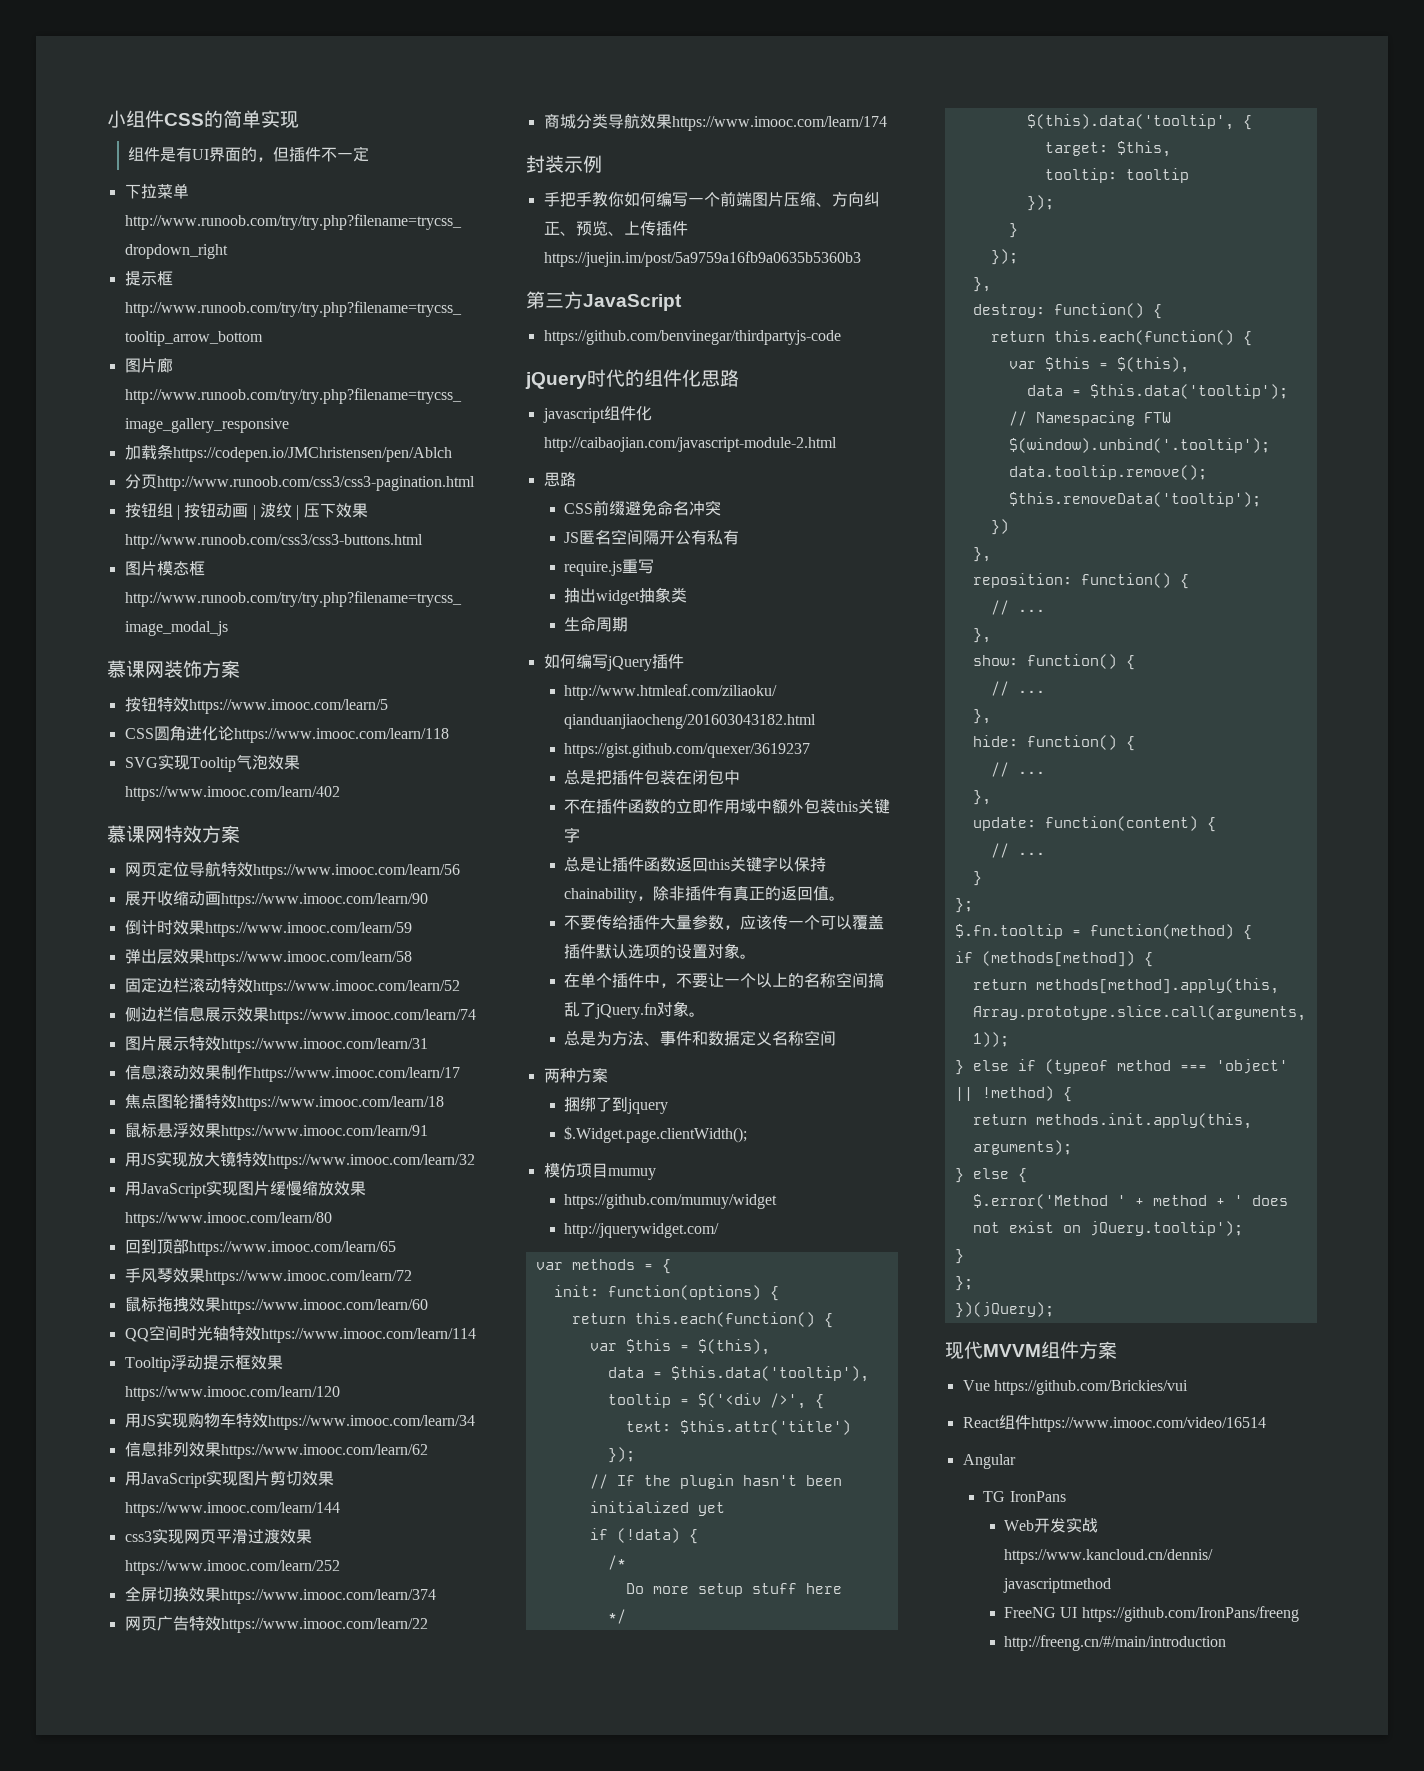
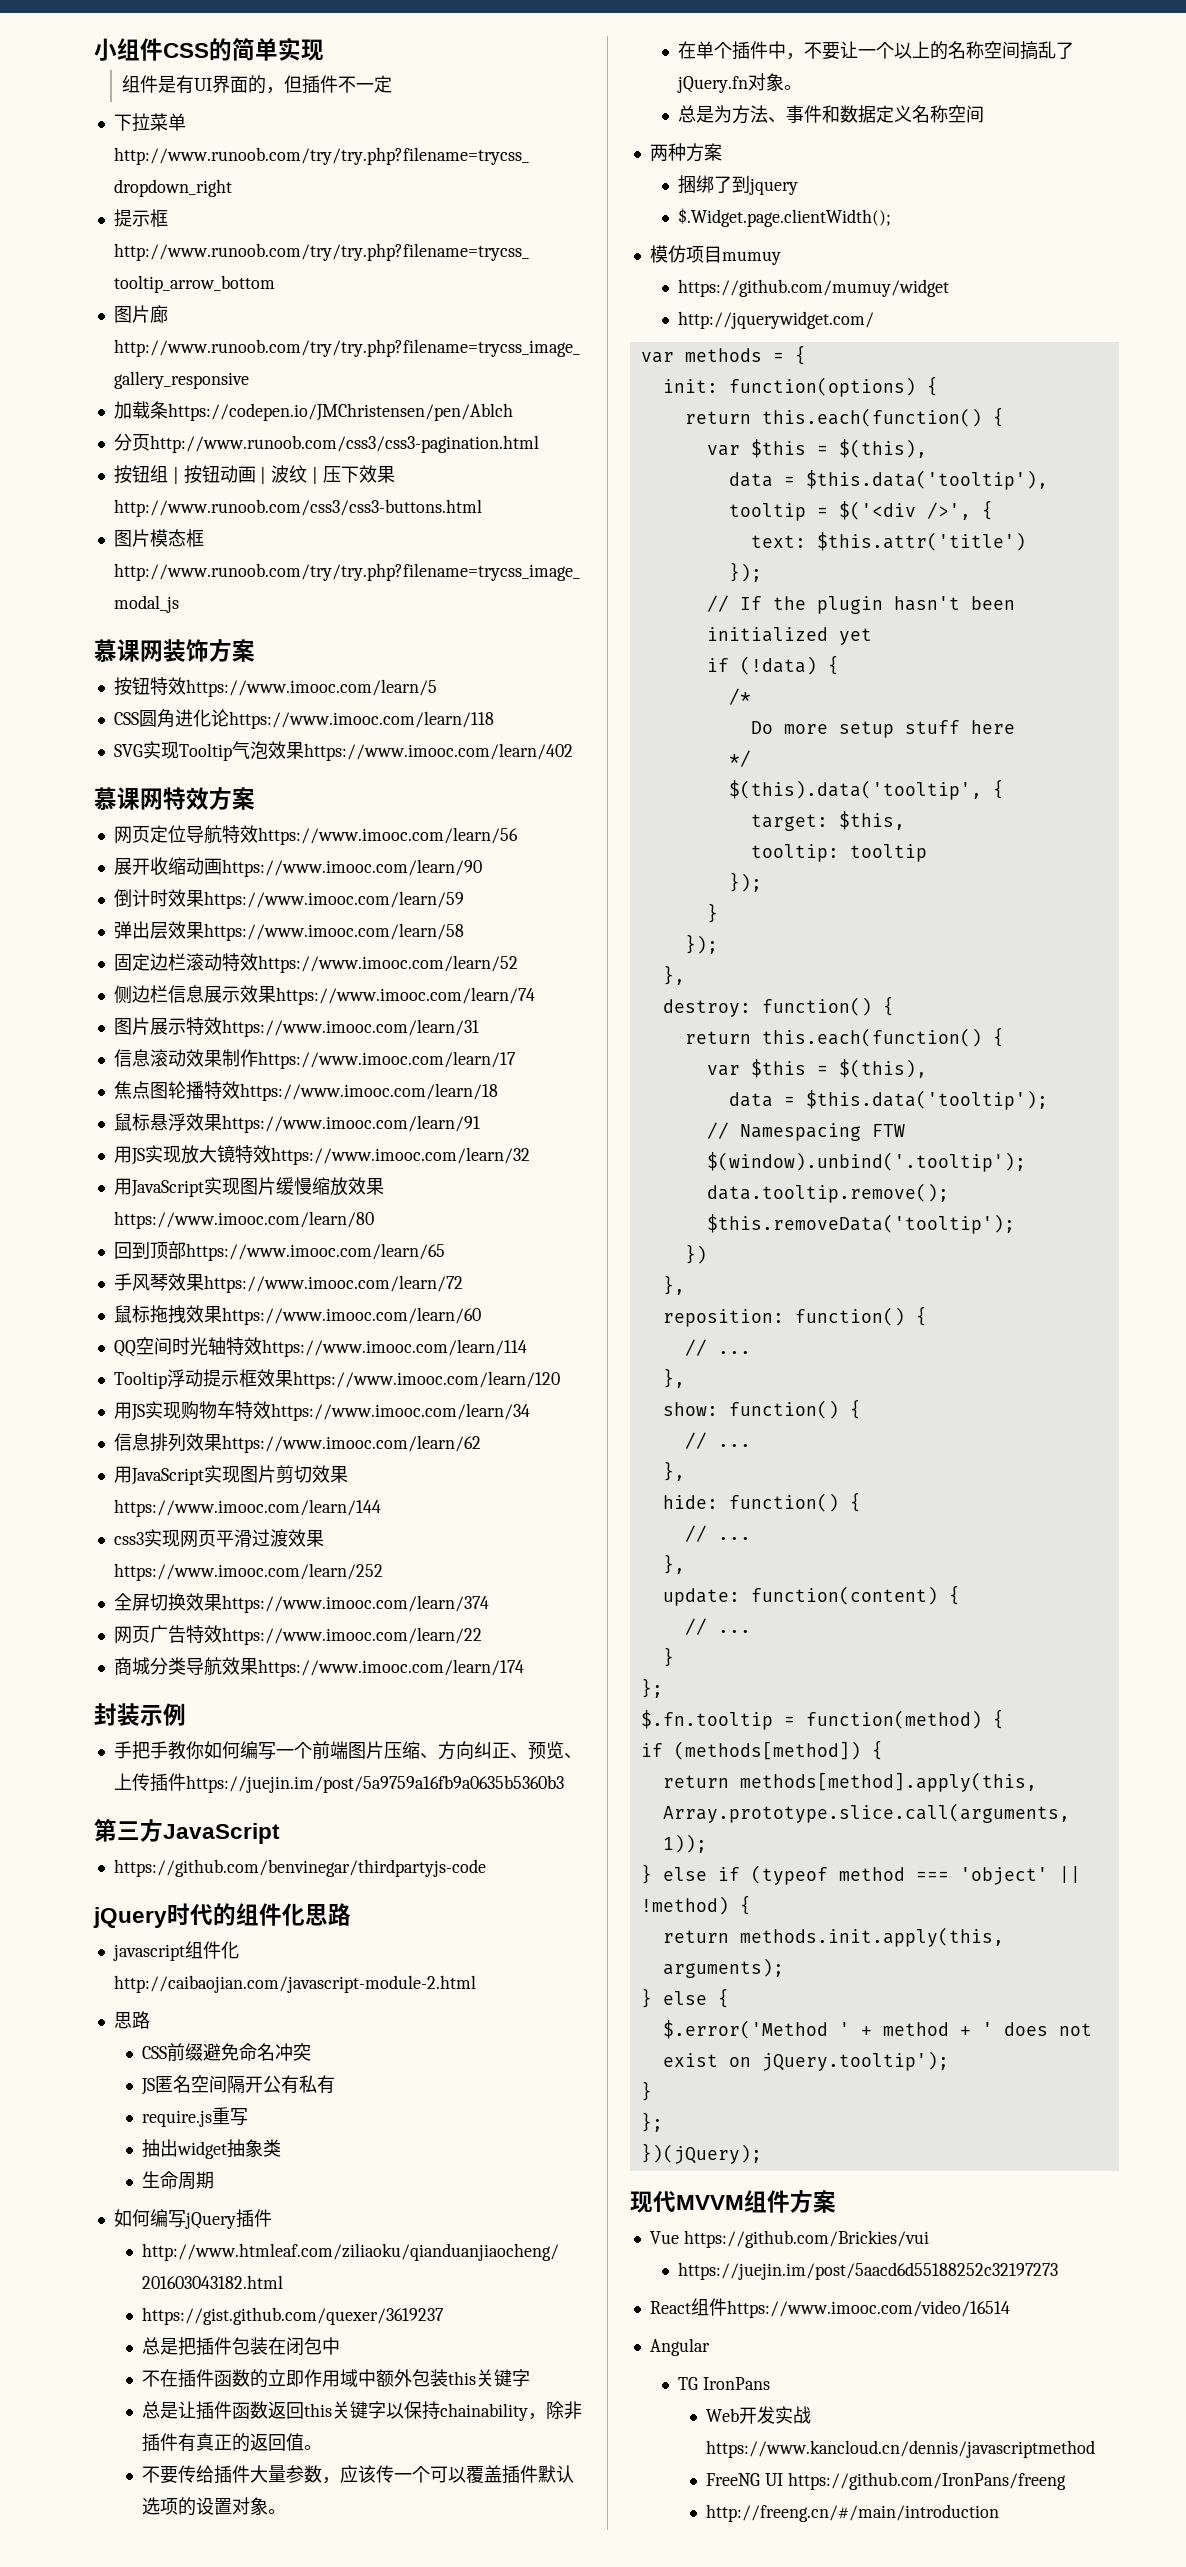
+ https://juejin.im/post/5aacd6d55188252c32197273

